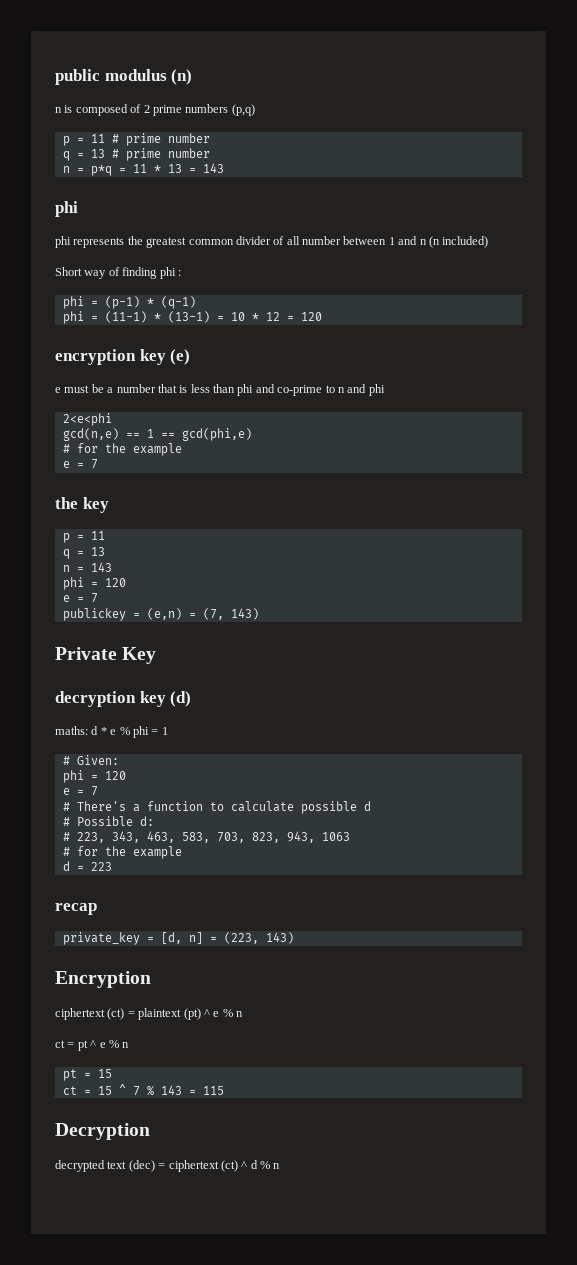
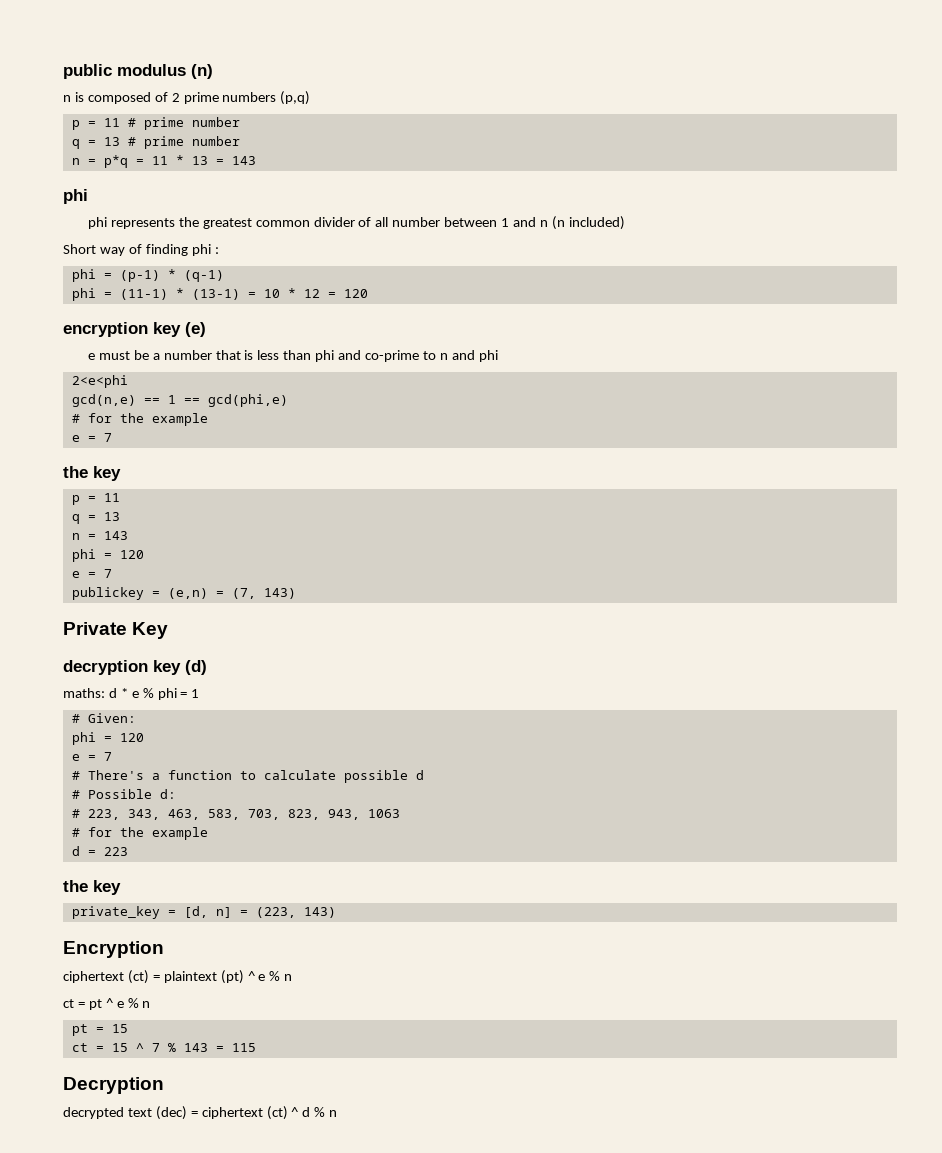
  d = 223
- recap
+ the key

